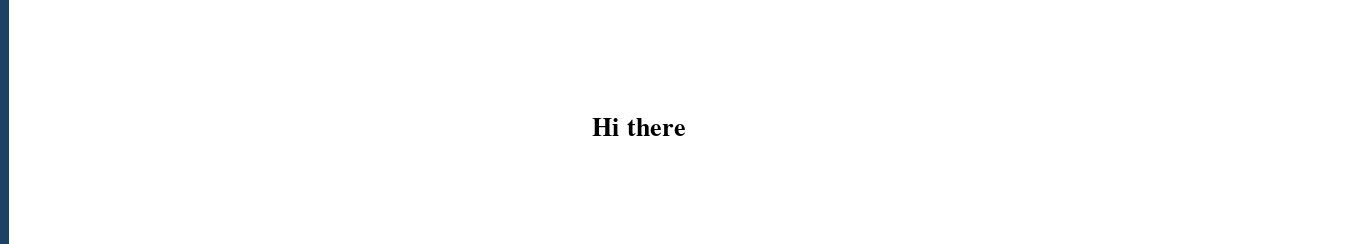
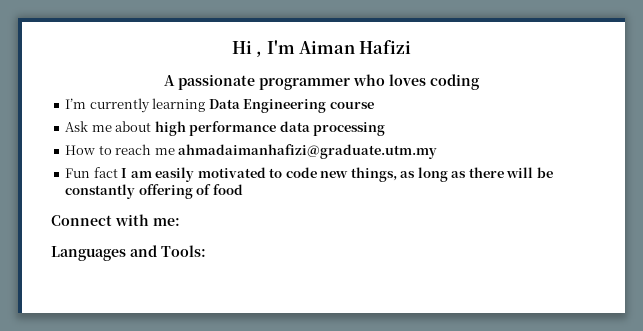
- Hi there
+ Hi , I'm Aiman Hafizi
+ A passionate programmer who loves coding
+ I’m currently learning Data Engineering course
+ Ask me about high performance data processing
+ How to reach me ahmadaimanhafizi@graduate.utm.my
+ Fun fact I am easily motivated to code new things, as long as there will be constantly offering of food
+ Connect with me:
+ Languages and Tools:

